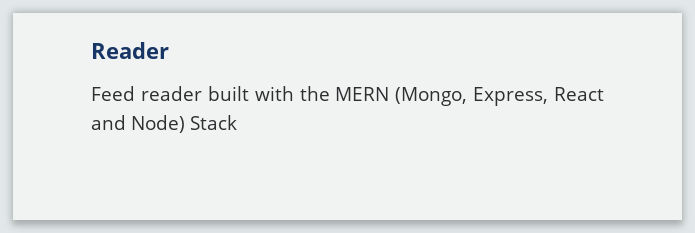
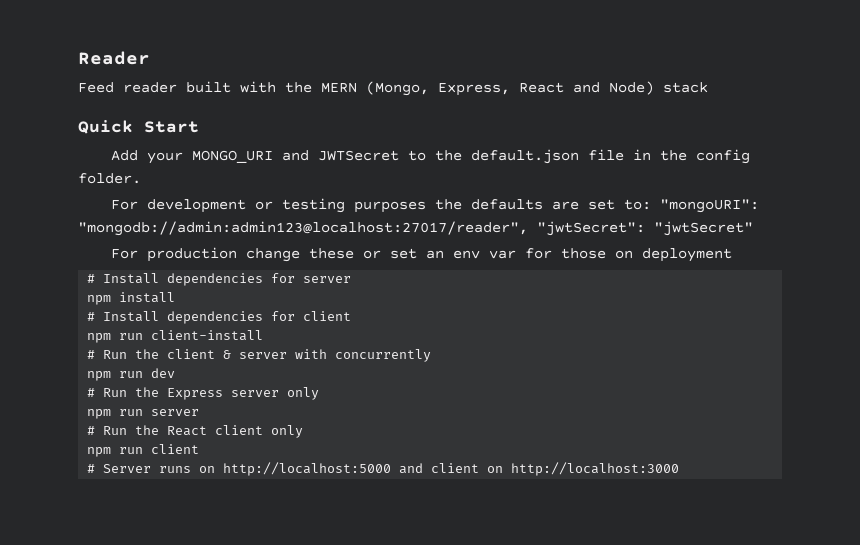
- Feed reader built with the MERN (Mongo, Express, React and Node) Stack
+ Feed reader built with the MERN (Mongo, Express, React and Node) stack
+ Quick Start
+ Add your MONGO_URI and JWTSecret to the default.json file in the config folder.
+ For development or testing purposes the defaults are set to: "mongoURI": "mongodb://admin:admin123@localhost:27017/reader", "jwtSecret": "jwtSecret"
+ For production change these or set an env var for those on deployment
+ # Install dependencies for server
+ npm install
+ # Install dependencies for client
+ npm run client-install
+ # Run the client & server with concurrently
+ npm run dev
+ # Run the Express server only
+ npm run server
+ # Run the React client only
+ npm run client
+ # Server runs on http://localhost:5000 and client on http://localhost:3000

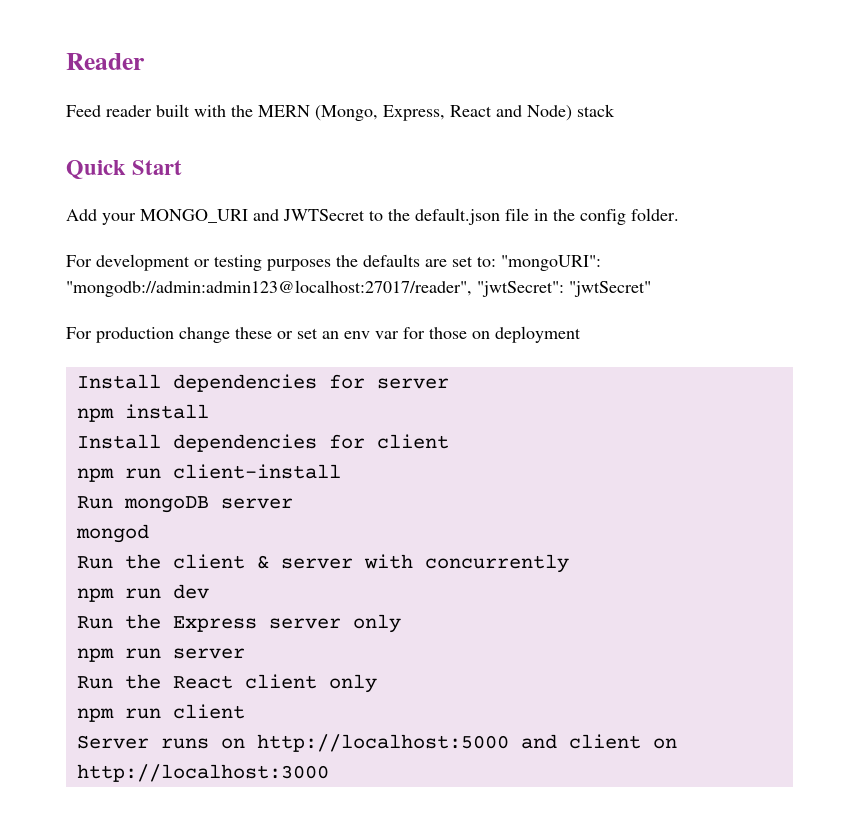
- # Install dependencies for server
+ Install dependencies for server
- # Install dependencies for client
+ Install dependencies for client
- # Run the client & server with concurrently
+ Run mongoDB server
+ mongod
+ Run the client & server with concurrently
- # Run the Express server only
+ Run the Express server only
- # Run the React client only
+ Run the React client only
- # Server runs on http://localhost:5000 and client on http://localhost:3000
+ Server runs on http://localhost:5000 and client on http://localhost:3000

